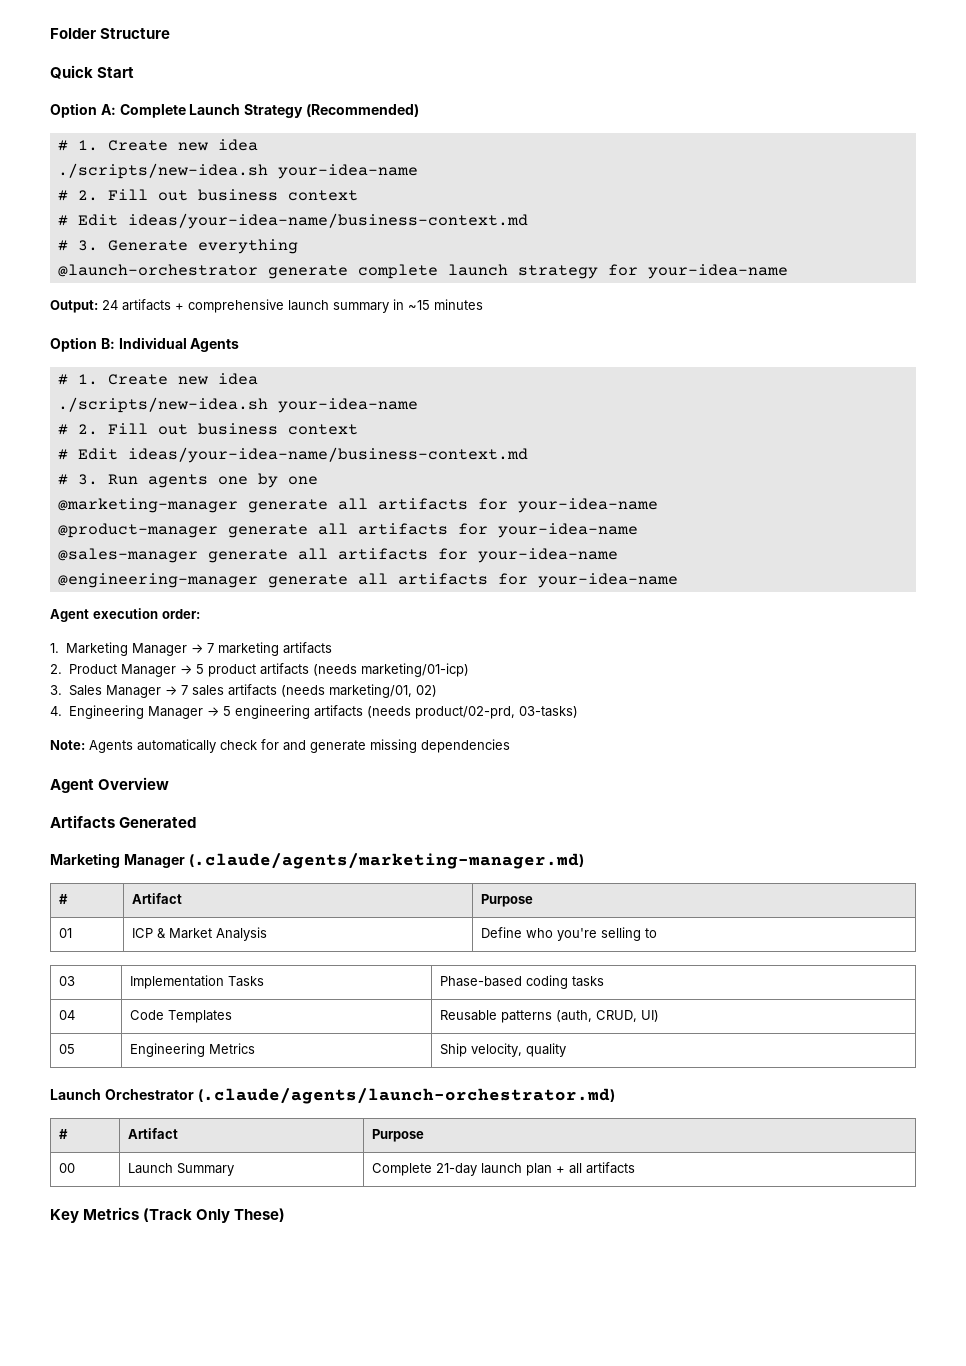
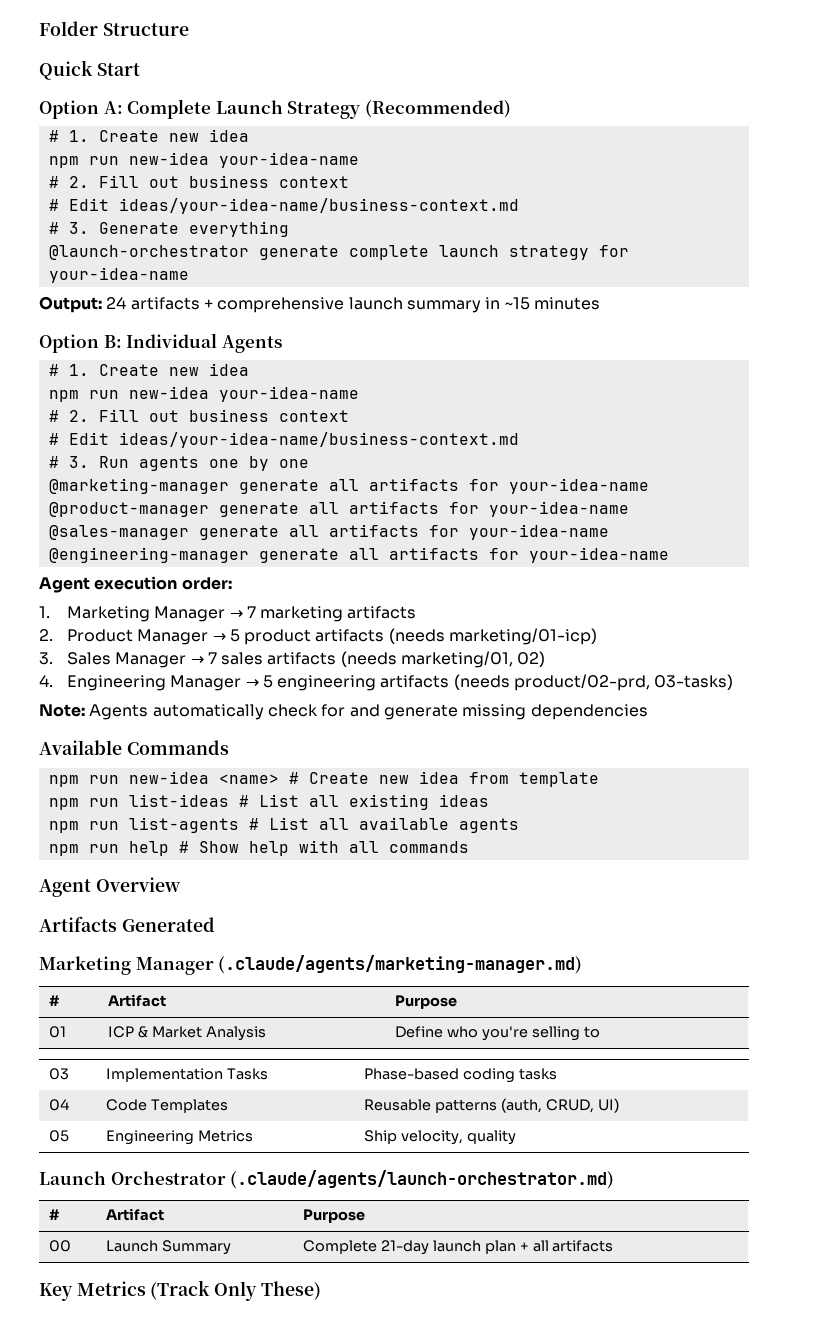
  Option A: Complete Launch Strategy (Recommended)
  # 1. Create new idea
- ./scripts/new-idea.sh your-idea-name
+ npm run new-idea your-idea-name
  Option B: Individual Agents
  # 1. Create new idea
- ./scripts/new-idea.sh your-idea-name
+ npm run new-idea your-idea-name
+ Available Commands
+ npm run new-idea <name> # Create new idea from template
+ npm run list-ideas # List all existing ideas
+ npm run list-agents # List all available agents
+ npm run help # Show help with all commands

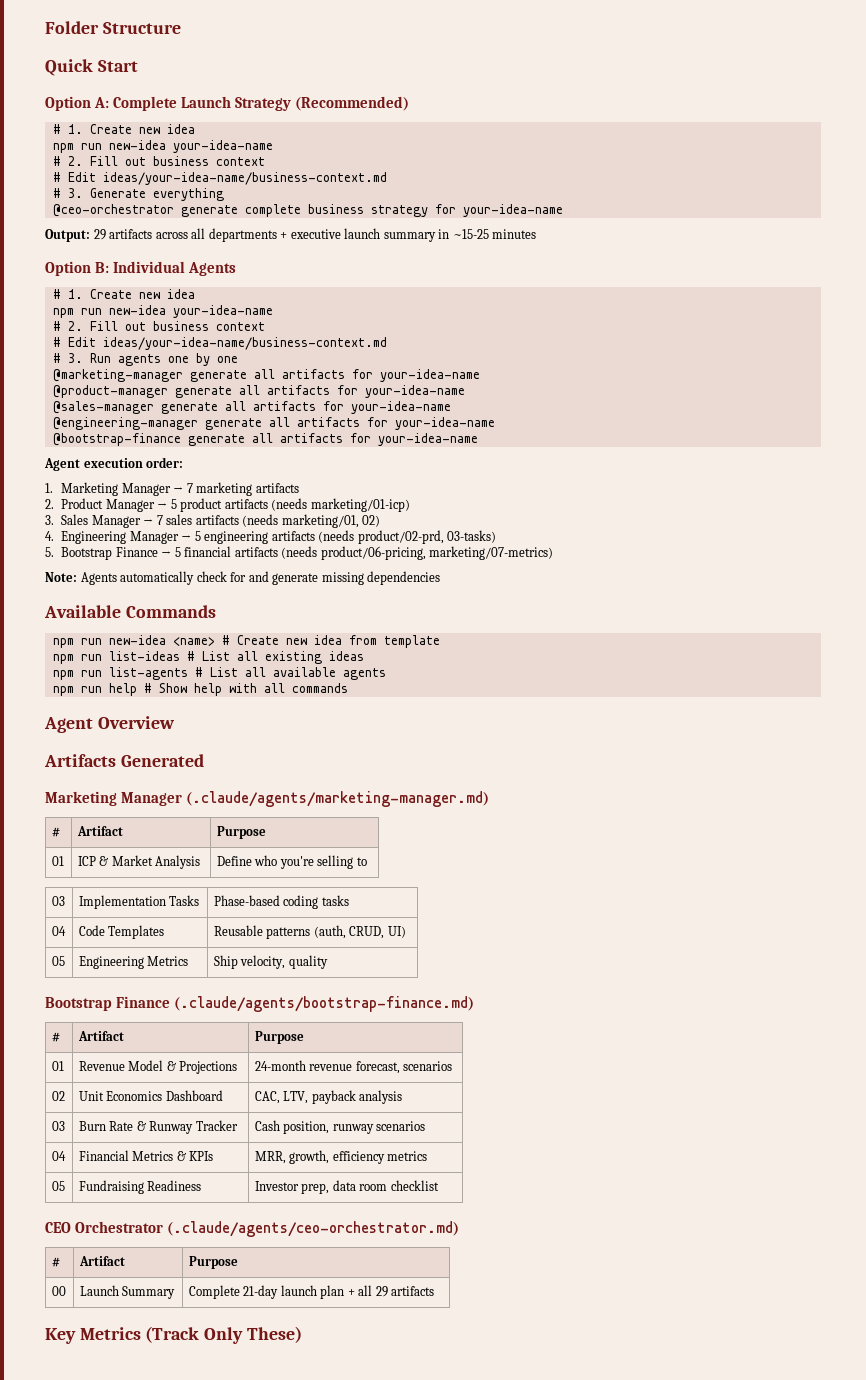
- @launch-orchestrator generate complete launch strategy for your-idea-name
+ @ceo-orchestrator generate complete business strategy for your-idea-name
- Output: 24 artifacts + comprehensive launch summary in ~15 minutes
+ Output: 29 artifacts across all departments + executive launch summary in ~15-25 minutes
+ @bootstrap-finance generate all artifacts for your-idea-name
+ 5. Bootstrap Finance → 5 financial artifacts (needs product/06-pricing, marketing/07-metrics)
- Launch Orchestrator (.claude/agents/launch-orchestrator.md)
+ Bootstrap Finance (.claude/agents/bootstrap-finance.md)
+ # | Artifact | Purpose
+ 01 | Revenue Model & Projections | 24-month revenue forecast, scenarios
+ 02 | Unit Economics Dashboard | CAC, LTV, payback analysis
+ 03 | Burn Rate & Runway Tracker | Cash position, runway scenarios
+ 04 | Financial Metrics & KPIs | MRR, growth, efficiency metrics
+ 05 | Fundraising Readiness | Investor prep, data room checklist
+ CEO Orchestrator (.claude/agents/ceo-orchestrator.md)
- 00 | Launch Summary | Complete 21-day launch plan + all artifacts
+ 00 | Launch Summary | Complete 21-day launch plan + all 29 artifacts

